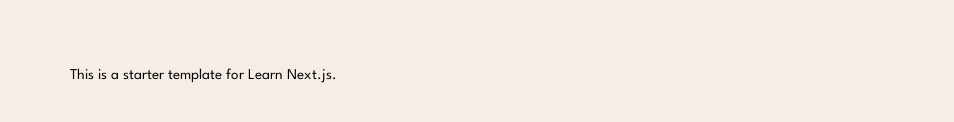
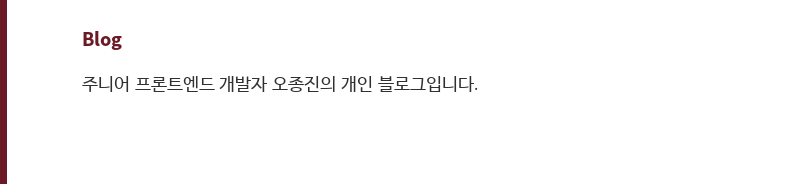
- This is a starter template for Learn Next.js.
+ Blog
+ 주니어 프론트엔드 개발자 오종진의 개인 블로그입니다.

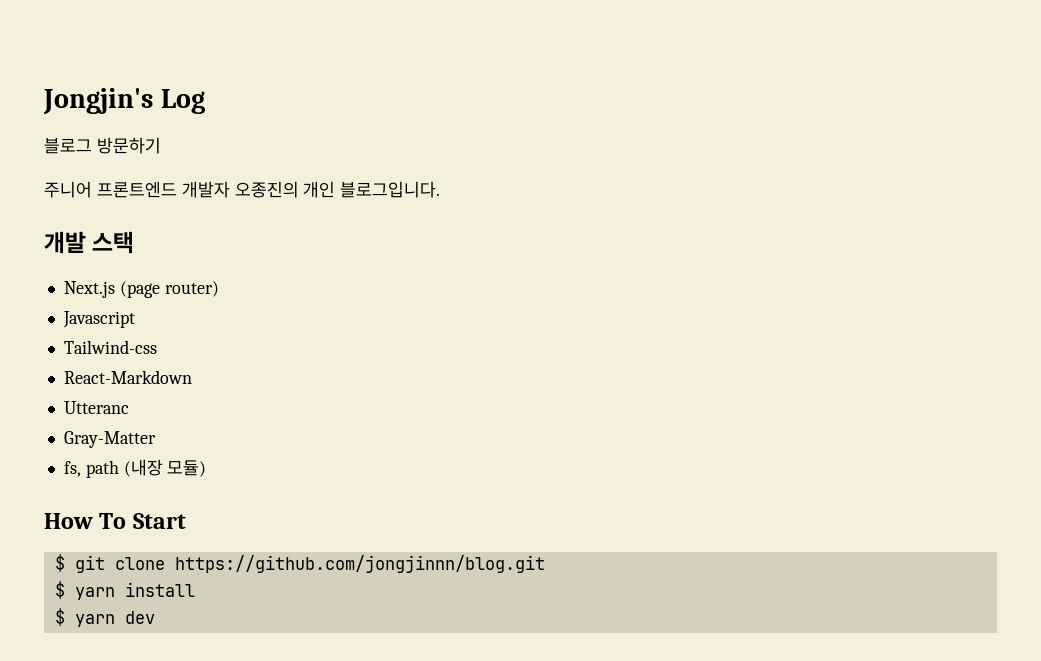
- Blog
+ Jongjin's Log
+ 블로그 방문하기
+ 개발 스택
+ Next.js (page router)
+ Javascript
+ Tailwind-css
+ React-Markdown
+ Utteranc
+ Gray-Matter
+ fs, path (내장 모듈)
+ How To Start
+ $ git clone https://github.com/jongjinnn/blog.git
+ $ yarn install
+ $ yarn dev

